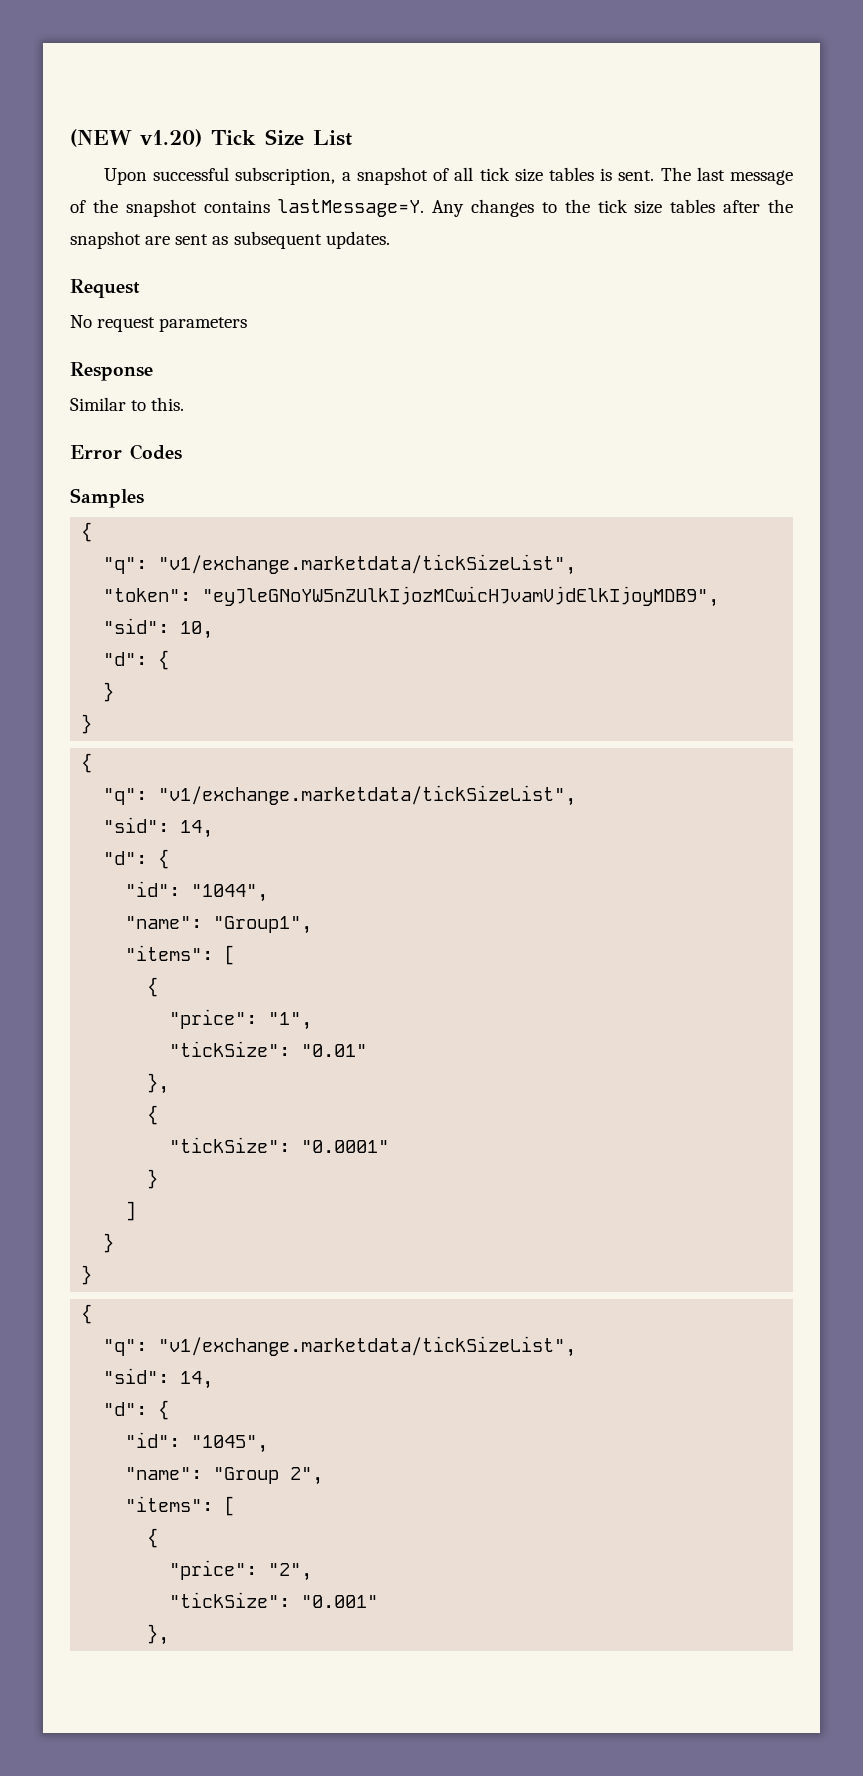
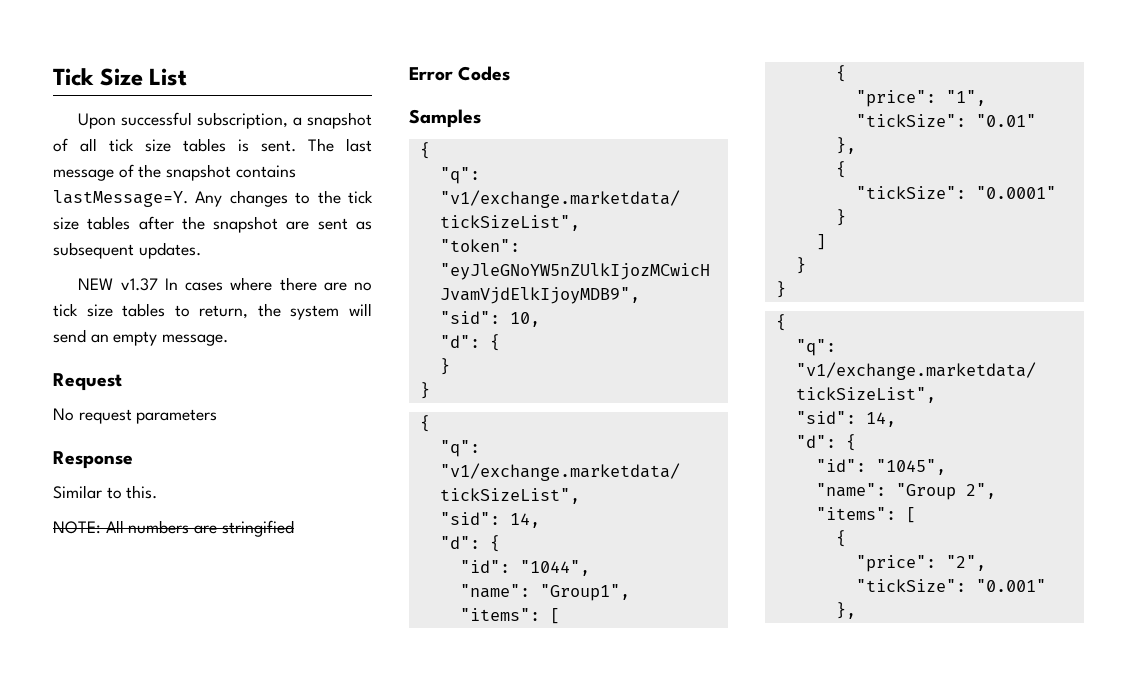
- (NEW v1.20) Tick Size List
+ Tick Size List
+ NEW v1.37 In cases where there are no tick size tables to return, the system will send an empty message.
+ NOTE: All numbers are stringified

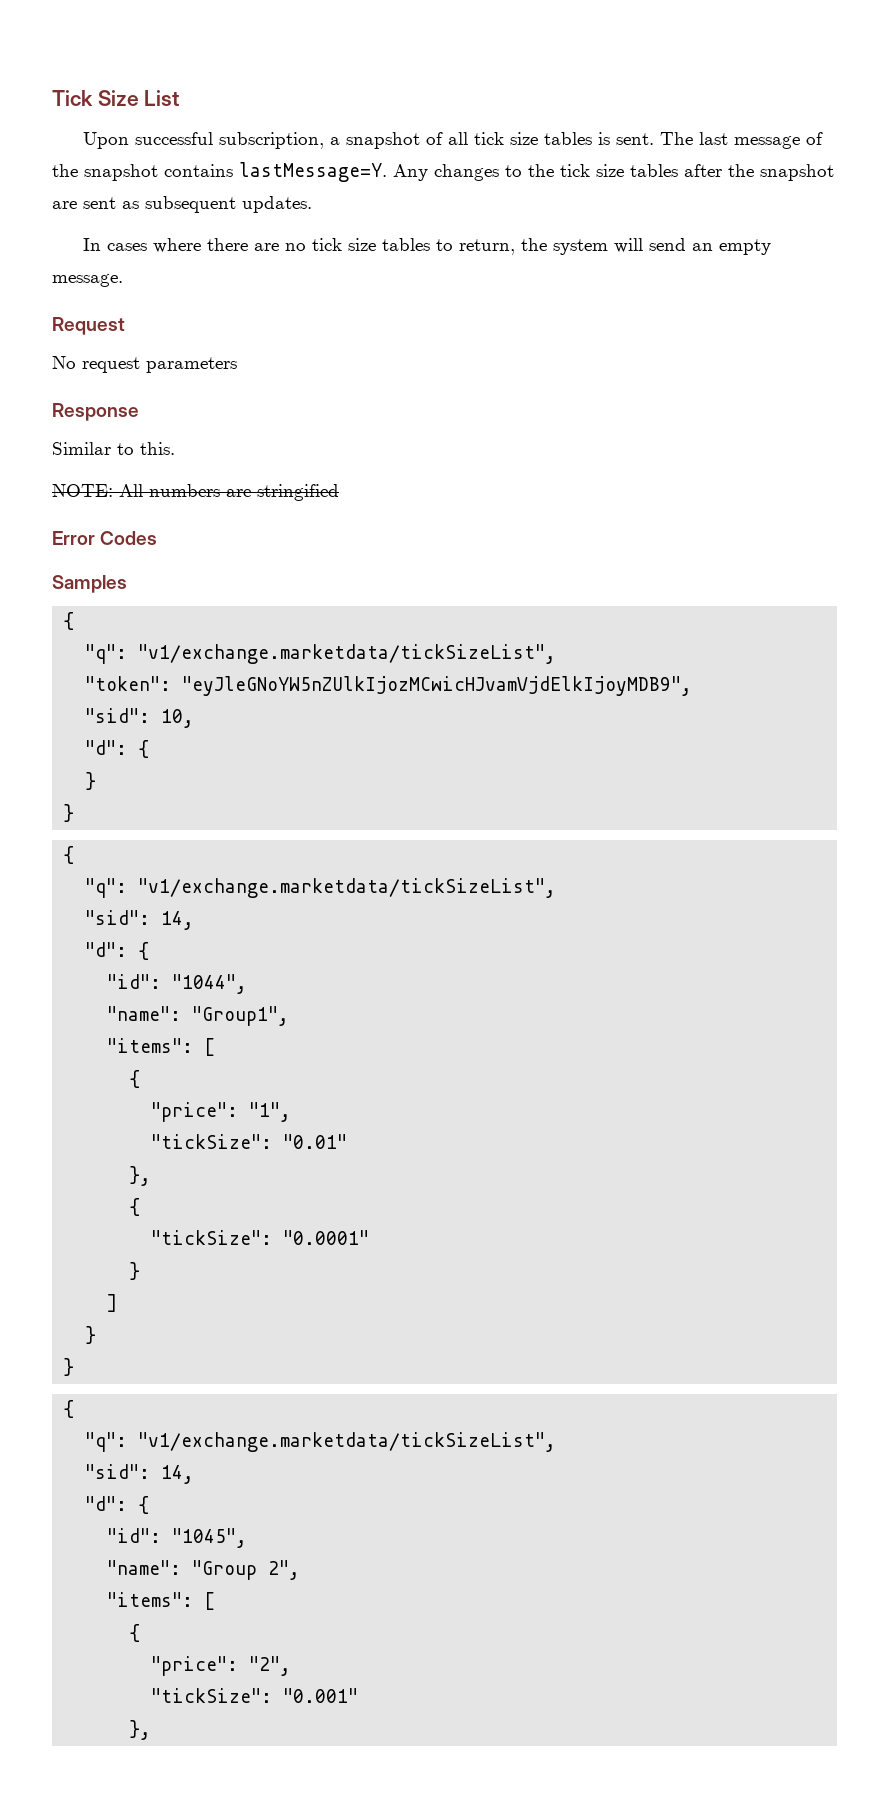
- NEW v1.37 In cases where there are no tick size tables to return, the system will send an empty message.
+ In cases where there are no tick size tables to return, the system will send an empty message.

